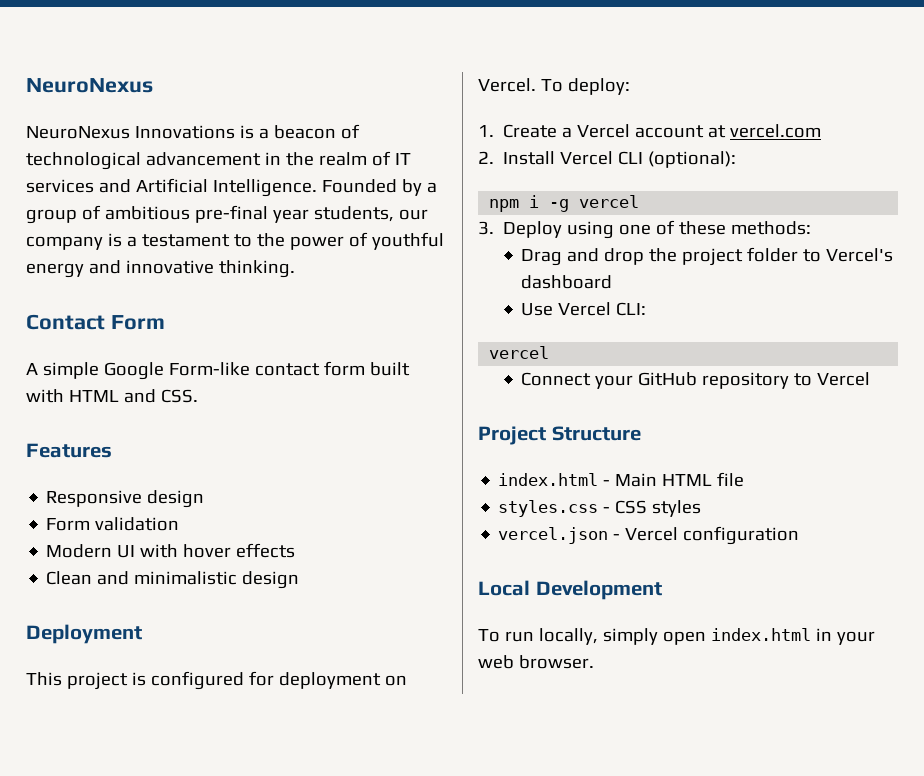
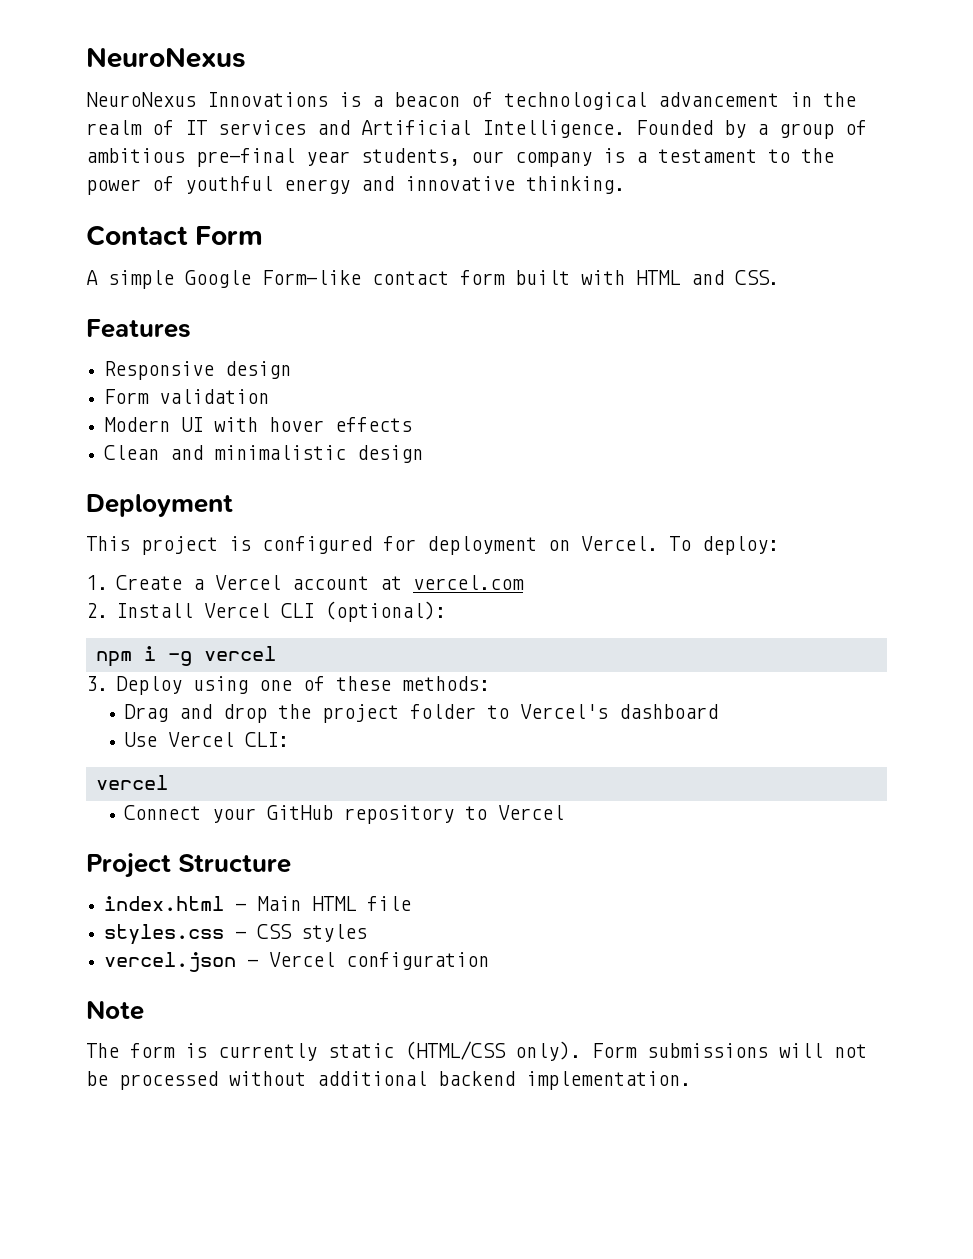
- Local Development
- To run locally, simply open index.html in your web browser.
+ Note
+ The form is currently static (HTML/CSS only). Form submissions will not be processed without additional backend implementation.

